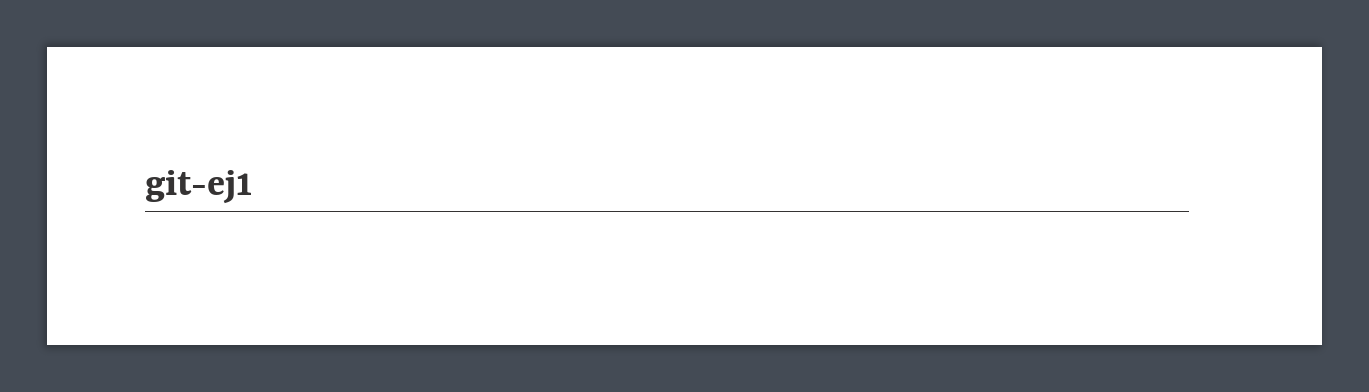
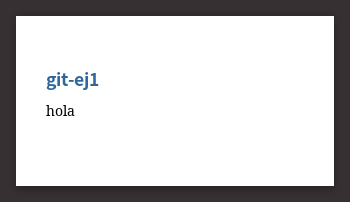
+ hola

